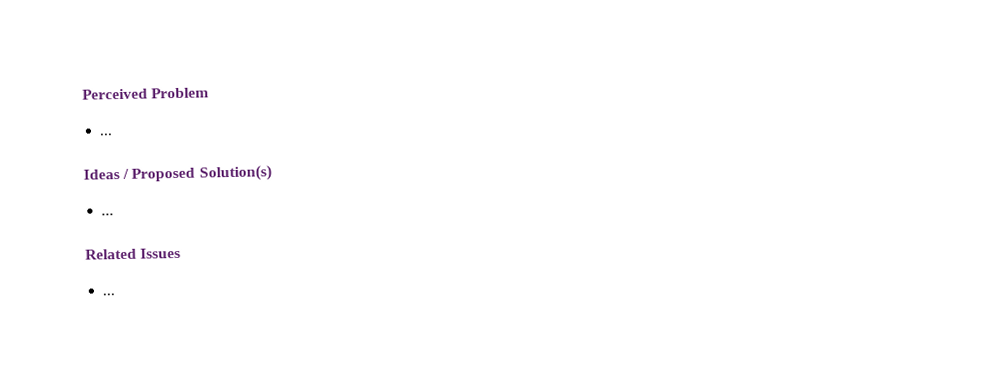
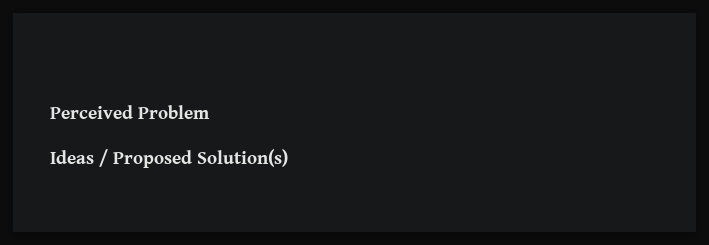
  Perceived Problem
- ...
  Ideas / Proposed Solution(s)
- ...
- Related Issues
- ...

